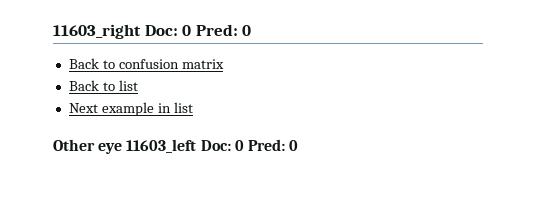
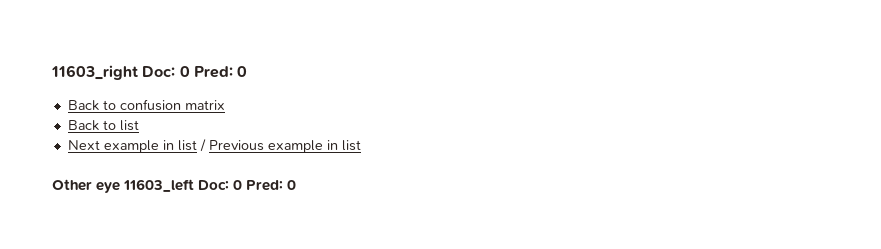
- Next example in list
+ Next example in list / Previous example in list

